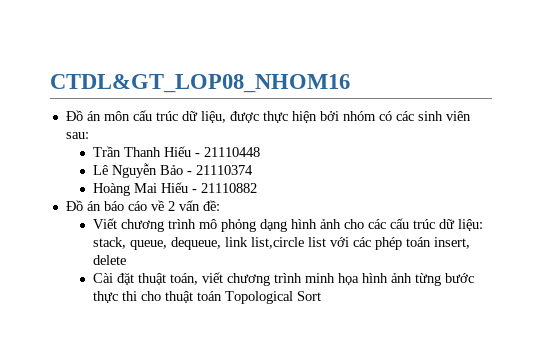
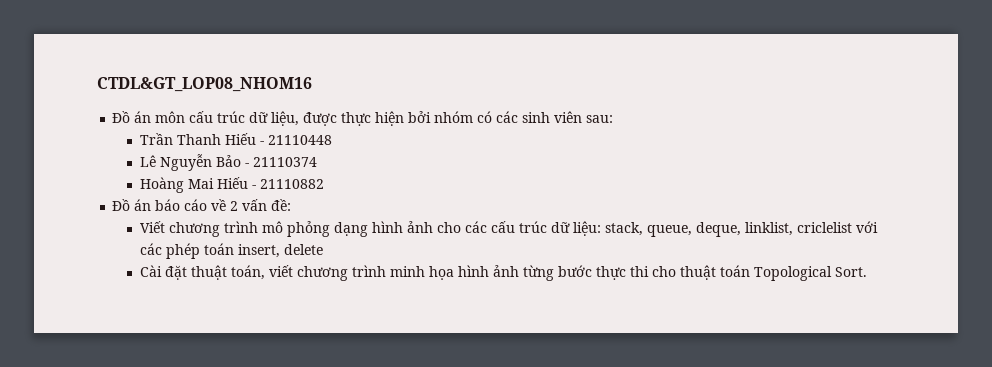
- Viết chương trình mô phỏng dạng hình ảnh cho các cấu trúc dữ liệu: stack, queue, dequeue, link list,circle list với các phép toán insert, delete
+ Viết chương trình mô phỏng dạng hình ảnh cho các cấu trúc dữ liệu: stack, queue, deque, linklist, criclelist với các phép toán insert, delete
- Cài đặt thuật toán, viết chương trình minh họa hình ảnh từng bước thực thi cho thuật toán Topological Sort
+ Cài đặt thuật toán, viết chương trình minh họa hình ảnh từng bước thực thi cho thuật toán Topological Sort.

